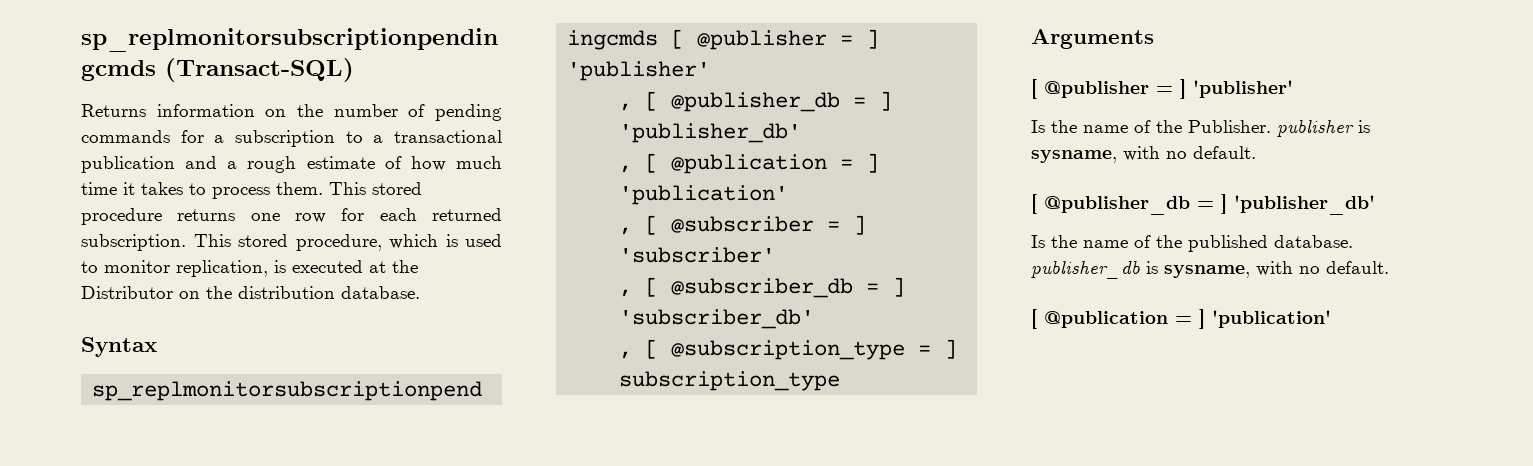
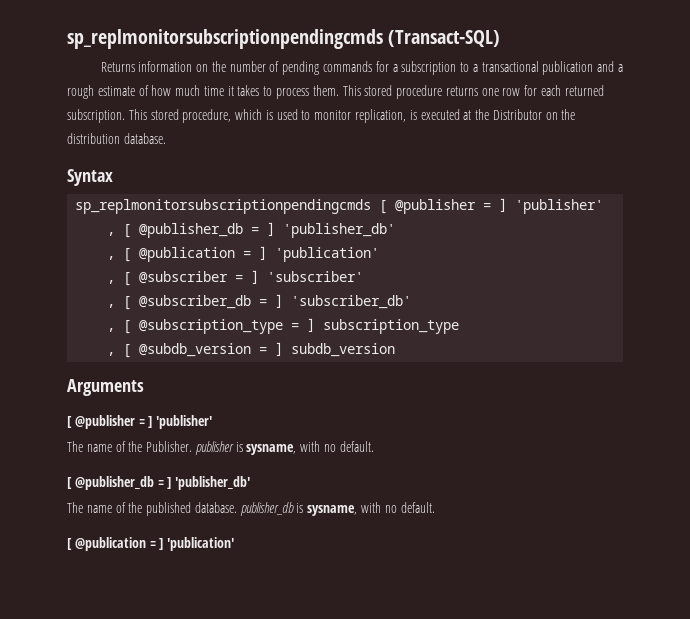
+ , [ @subdb_version = ] subdb_version
- Is the name of the Publisher. publisher is sysname, with no default.
+ The name of the Publisher. publisher is sysname, with no default.
- Is the name of the published database. publisher_db is sysname, with no default.
+ The name of the published database. publisher_db is sysname, with no default.

